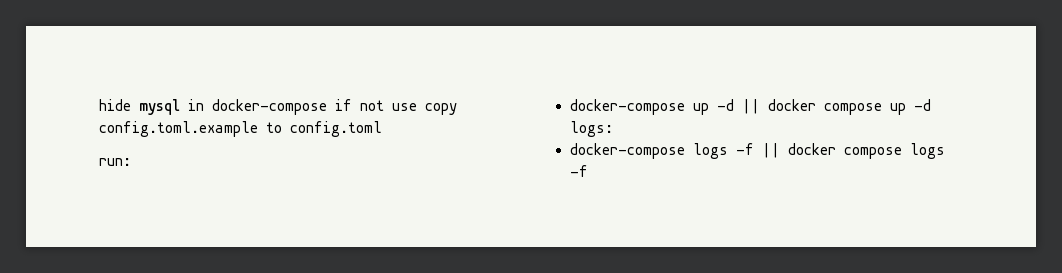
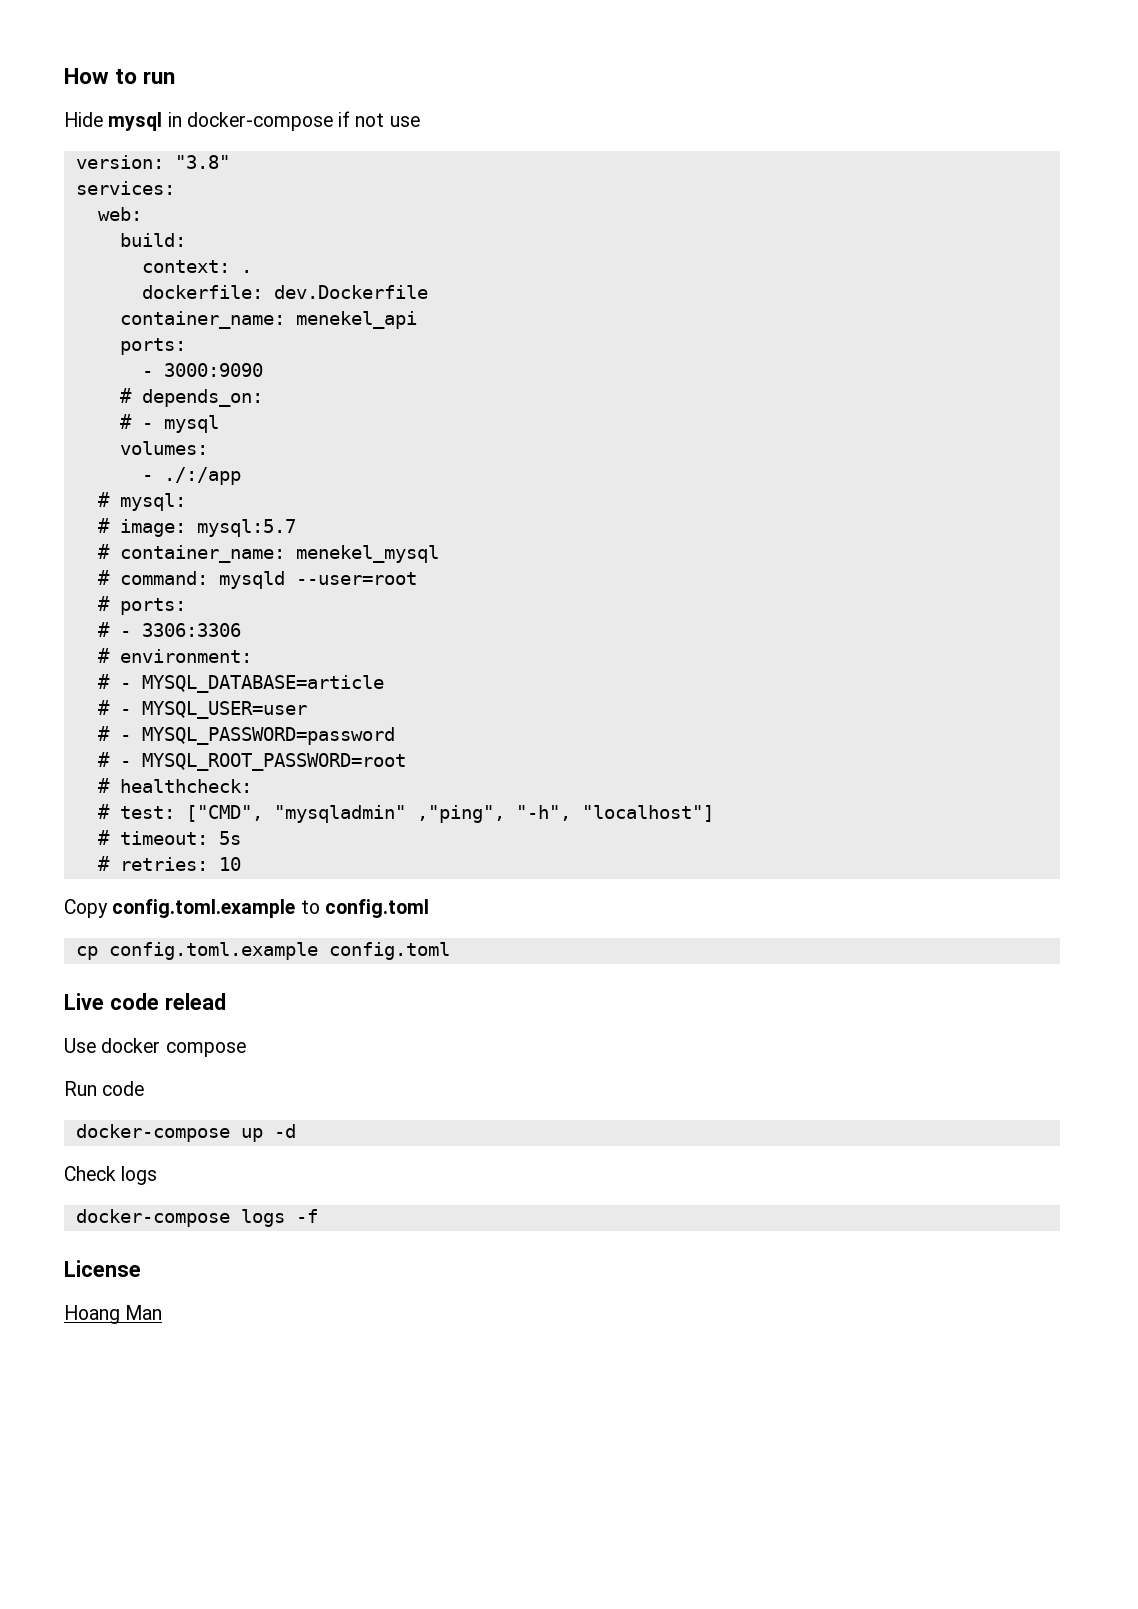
- hide mysql in docker-compose if not use copy config.toml.example to config.toml
- run:
- docker-compose up -d || docker compose up -d logs:
- docker-compose logs -f || docker compose logs -f
+ How to run
+ Hide mysql in docker-compose if not use
+ version: "3.8"
+ services:
+ web:
+ build:
+ context: .
+ dockerfile: dev.Dockerfile
+ container_name: menekel_api
+ ports:
+ - 3000:9090
+ # depends_on:
+ # - mysql
+ volumes:
+ - ./:/app
+ # mysql:
+ # image: mysql:5.7
+ # container_name: menekel_mysql
+ # command: mysqld --user=root
+ # ports:
+ # - 3306:3306
+ # environment:
+ # - MYSQL_DATABASE=article
+ # - MYSQL_USER=user
+ # - MYSQL_PASSWORD=password
+ # - MYSQL_ROOT_PASSWORD=root
+ # healthcheck:
+ # test: ["CMD", "mysqladmin" ,"ping", "-h", "localhost"]
+ # timeout: 5s
+ # retries: 10
+ Copy config.toml.example to config.toml
+ cp config.toml.example config.toml
+ Live code relead
+ Use docker compose
+ Run code
+ docker-compose up -d
+ Check logs
+ docker-compose logs -f
+ License
+ Hoang Man

